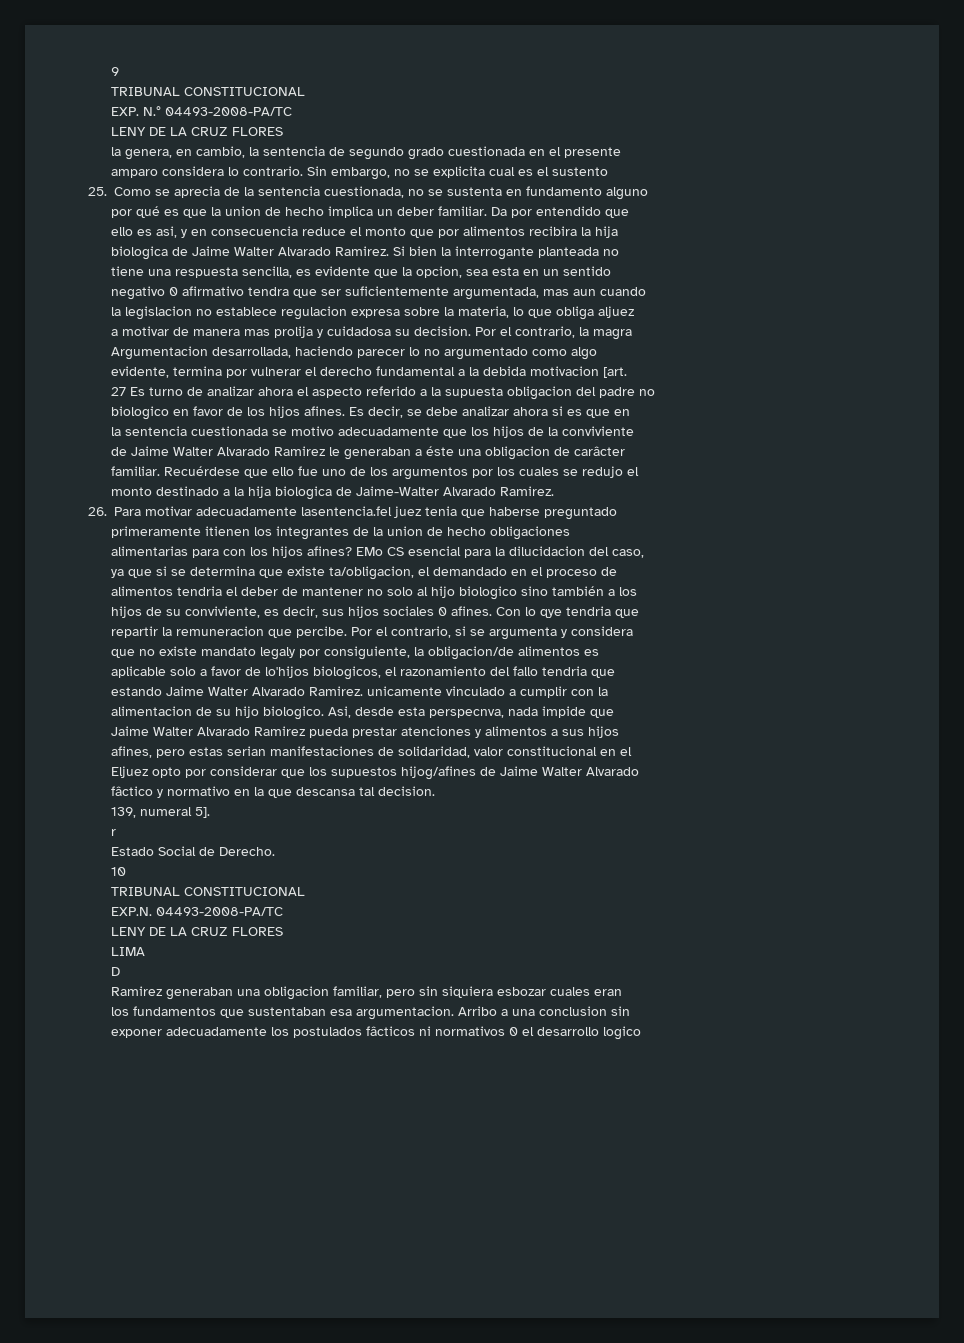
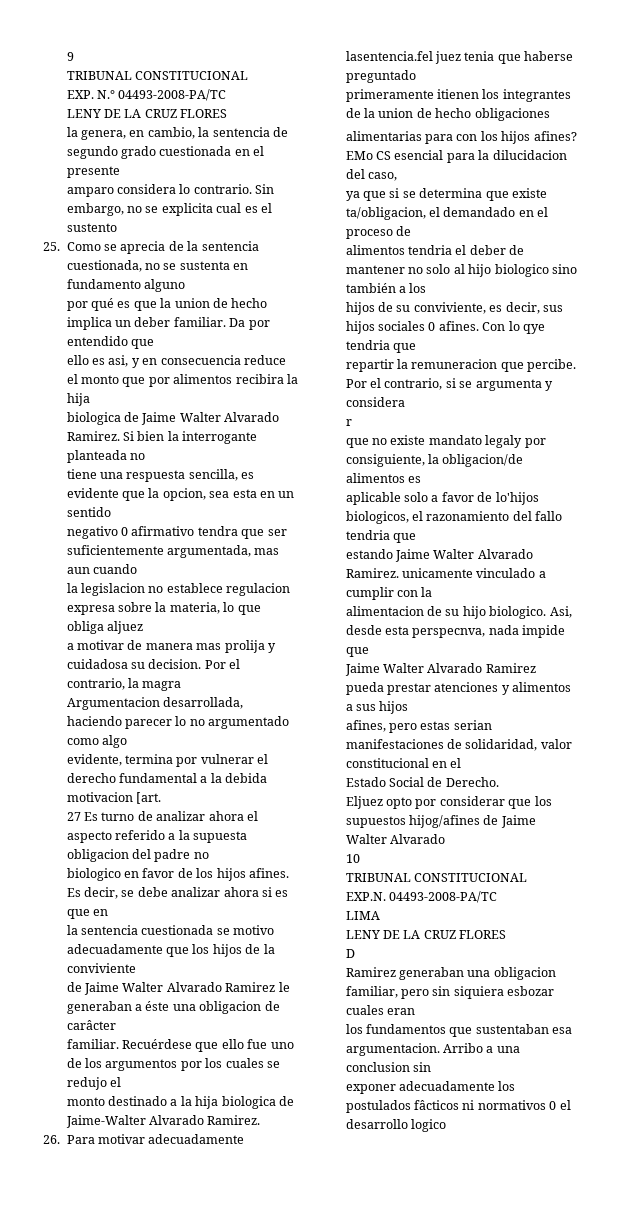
+ r
+ Estado Social de Derecho.
- fâctico y normativo en la que descansa tal decision.
- 139, numeral 5].
- r
- Estado Social de Derecho.
  EXP.N. 04493-2008-PA/TC
+ LIMA
  LENY DE LA CRUZ FLORES
- LIMA

